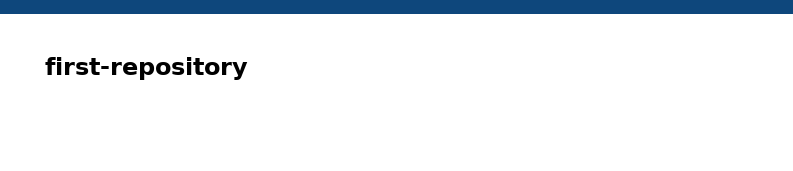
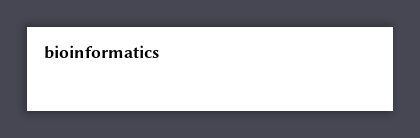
- first-repository
+ bioinformatics

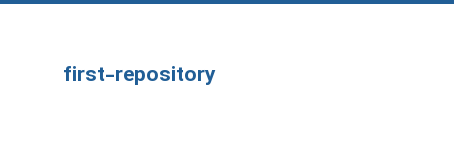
- bioinformatics
+ first-repository

